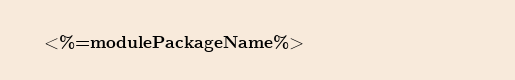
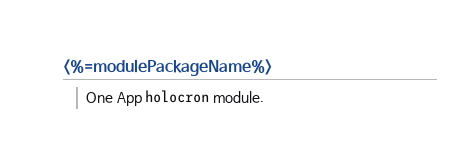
+ One App holocron module.

